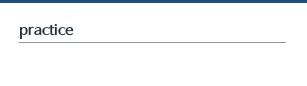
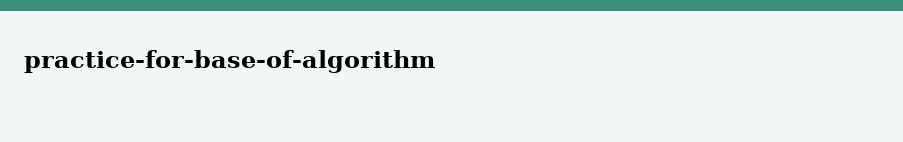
- practice
+ practice-for-base-of-algorithm

